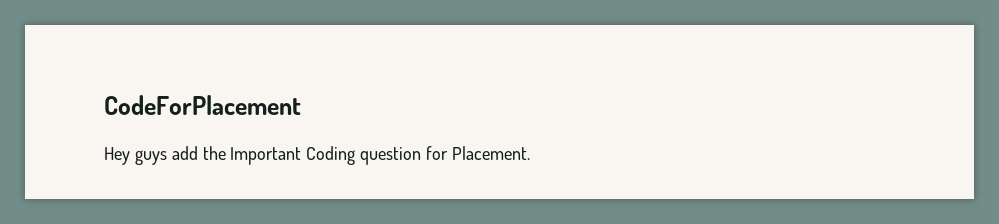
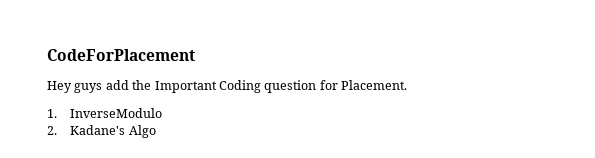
+ 1. InverseModulo
+ 2. Kadane's Algo

